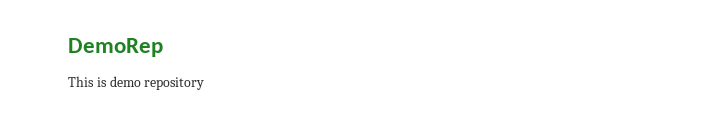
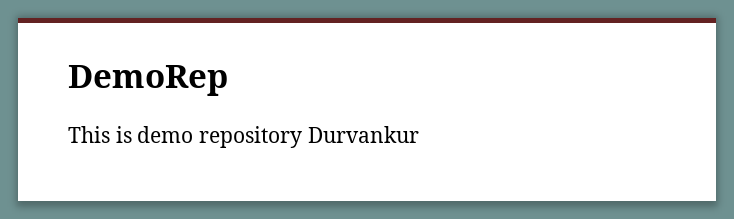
- This is demo repository
+ This is demo repository Durvankur

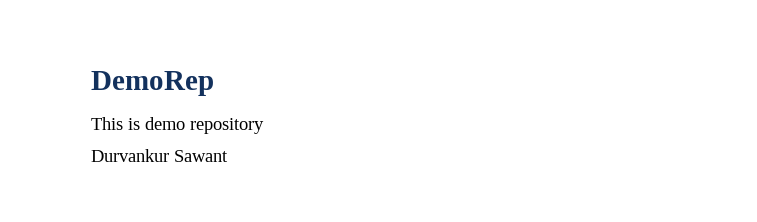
- This is demo repository Durvankur
+ This is demo repository
+ Durvankur Sawant

